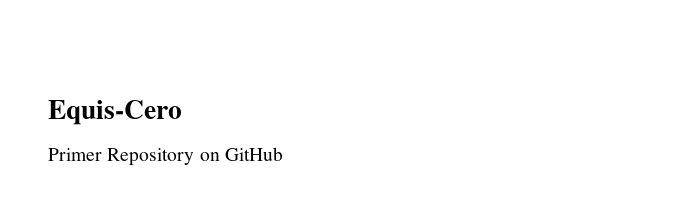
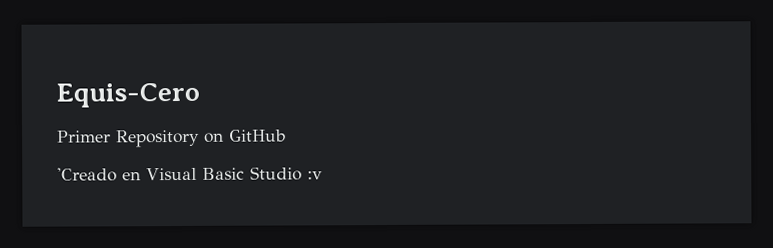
+ 'Creado en Visual Basic Studio :v

